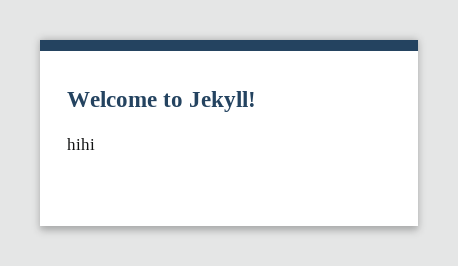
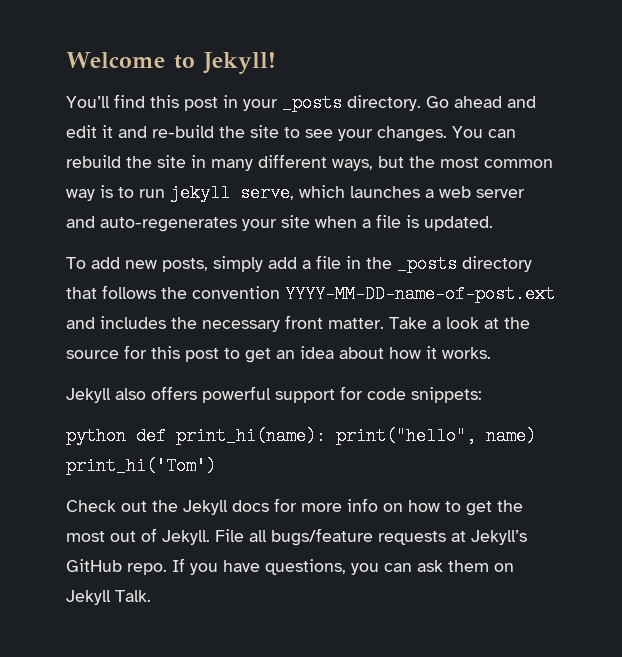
- hihi
+ You’ll find this post in your _posts directory. Go ahead and edit it and re-build the site to see your changes. You can rebuild the site in many different ways, but the most common way is to run jekyll serve, which launches a web server and auto-regenerates your site when a file is updated.
+ To add new posts, simply add a file in the _posts directory that follows the convention YYYY-MM-DD-name-of-post.ext and includes the necessary front matter. Take a look at the source for this post to get an idea about how it works.
+ Jekyll also offers powerful support for code snippets:
+ python def print_hi(name): print("hello", name) print_hi('Tom')
+ Check out the Jekyll docs for more info on how to get the most out of Jekyll. File all bugs/feature requests at Jekyll’s GitHub repo. If you have questions, you can ask them on Jekyll Talk.

